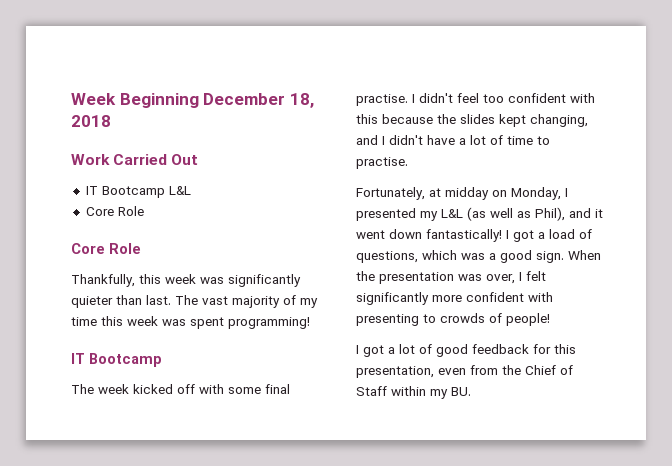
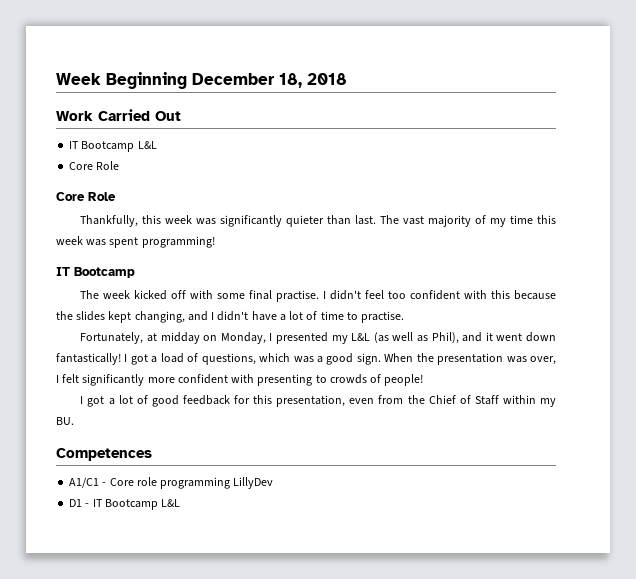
+ Competences
+ A1/C1 - Core role programming LillyDev
+ D1 - IT Bootcamp L&L

